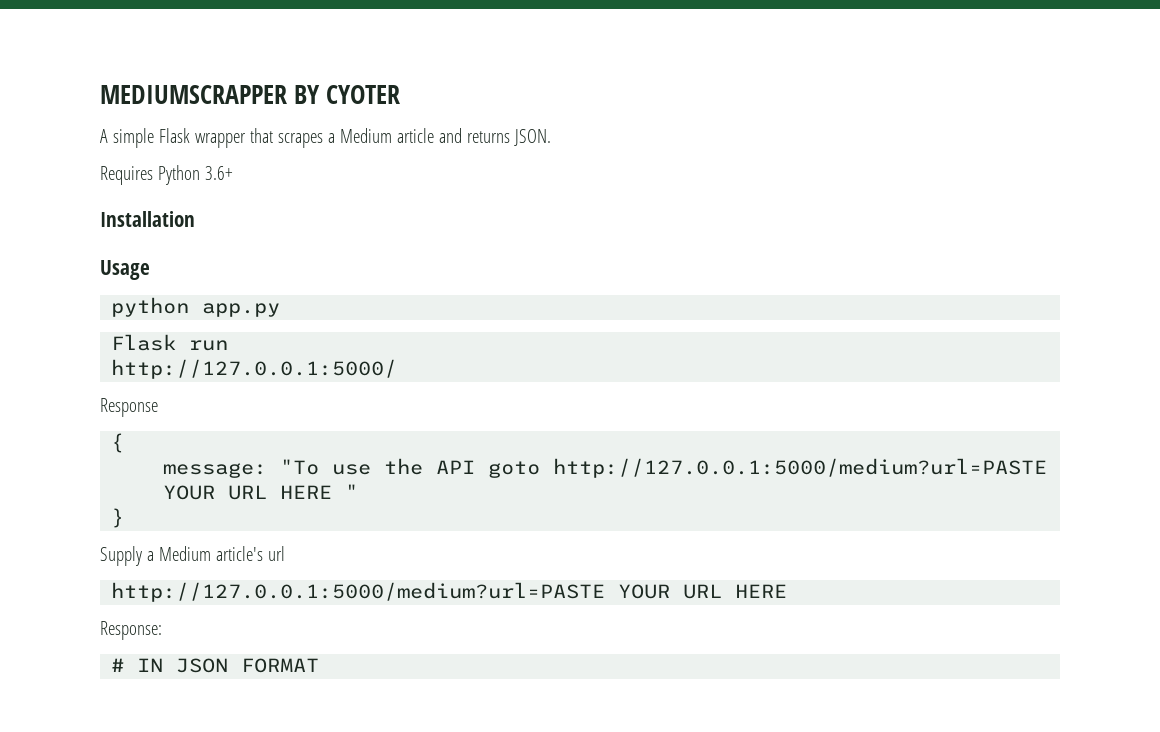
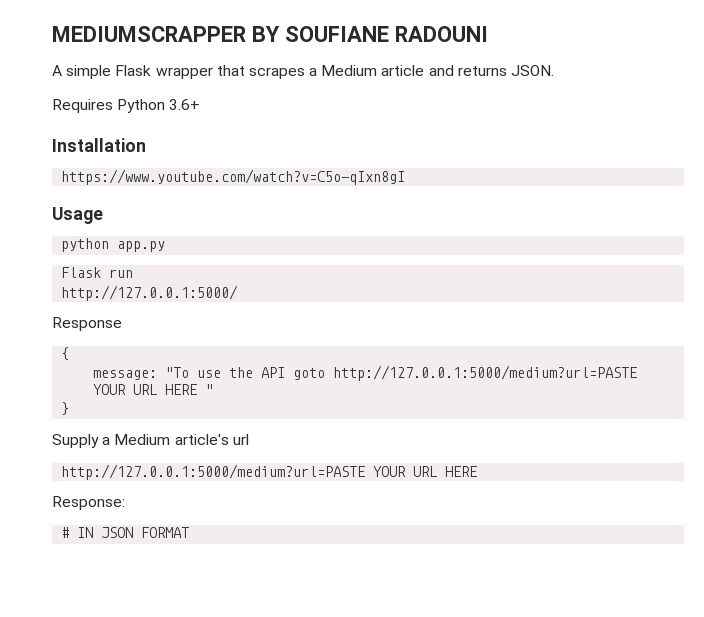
- MEDIUMSCRAPPER BY CYOTER
+ MEDIUMSCRAPPER BY SOUFIANE RADOUNI
+ https://www.youtube.com/watch?v=C5o-qIxn8gI

